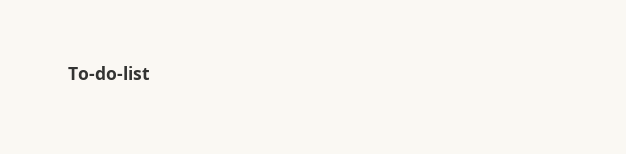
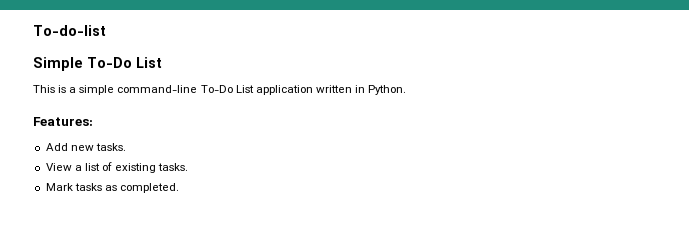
+ Simple To-Do List
+ This is a simple command-line To-Do List application written in Python.
+ Features:
+ Add new tasks.
+ View a list of existing tasks.
+ Mark tasks as completed.

